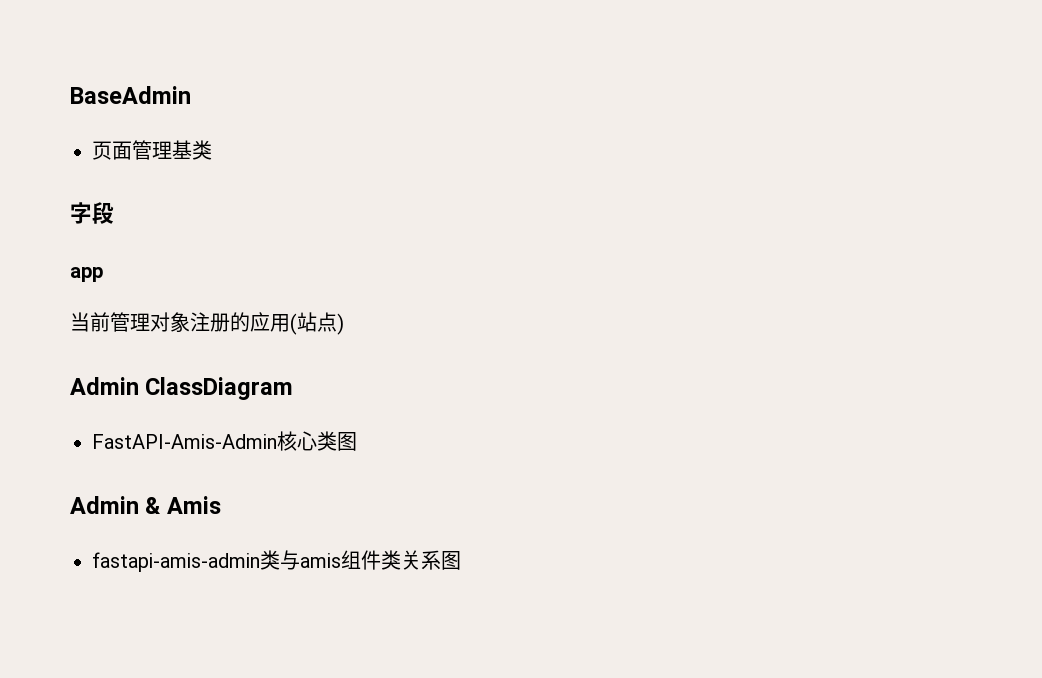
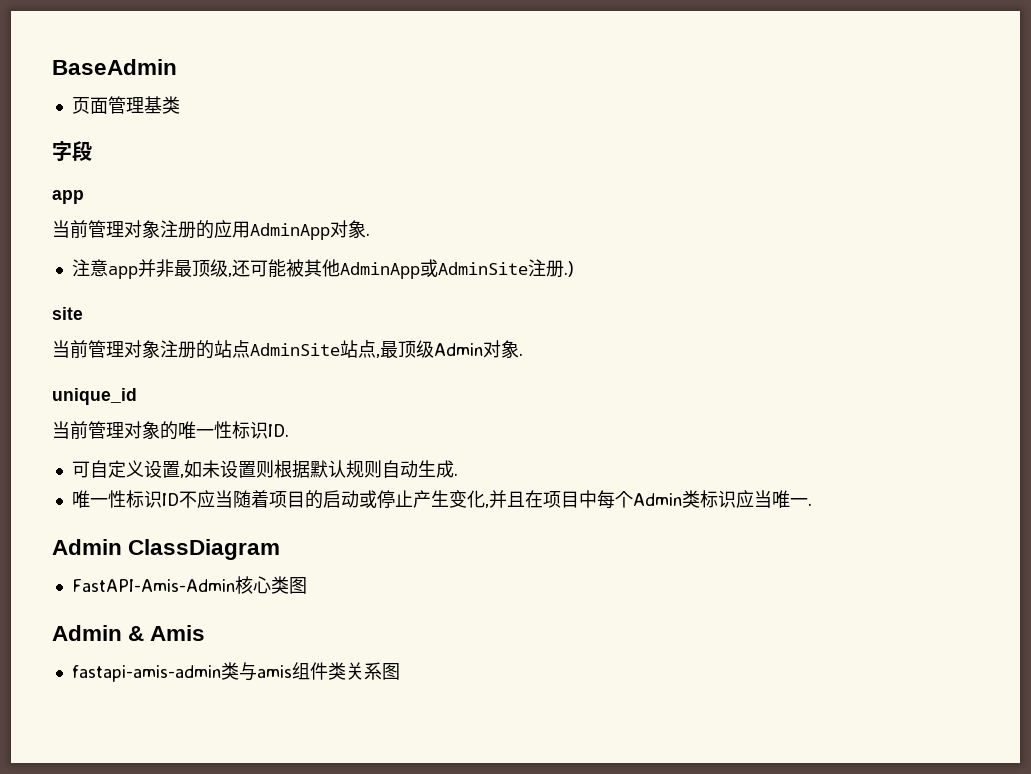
- 当前管理对象注册的应用(站点)
+ 当前管理对象注册的应用AdminApp对象.
+ 注意app并非最顶级,还可能被其他AdminApp或AdminSite注册.)
+ site
+ 当前管理对象注册的站点AdminSite站点,最顶级Admin对象.
+ unique_id
+ 当前管理对象的唯一性标识ID.
+ 可自定义设置,如未设置则根据默认规则自动生成.
+ 唯一性标识ID不应当随着项目的启动或停止产生变化,并且在项目中每个Admin类标识应当唯一.

